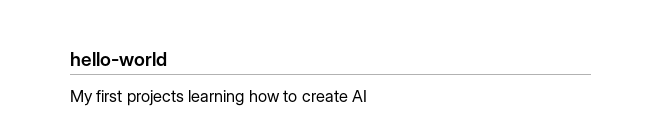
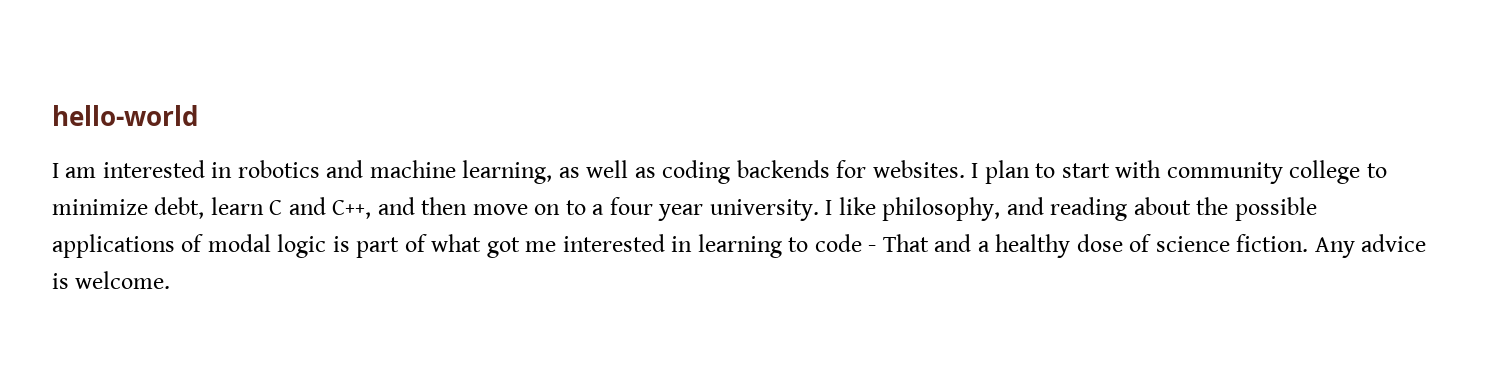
- My first projects learning how to create AI
+ I am interested in robotics and machine learning, as well as coding backends for websites. I plan to start with community college to minimize debt, learn C and C++, and then move on to a four year university. I like philosophy, and reading about the possible applications of modal logic is part of what got me interested in learning to code - That and a healthy dose of science fiction. Any advice is welcome.

